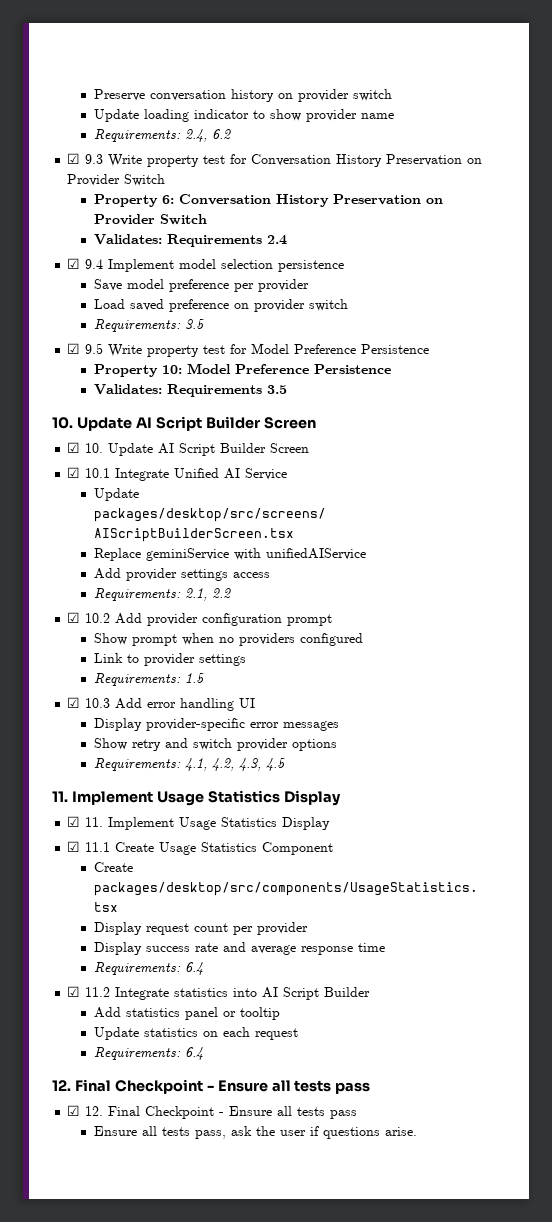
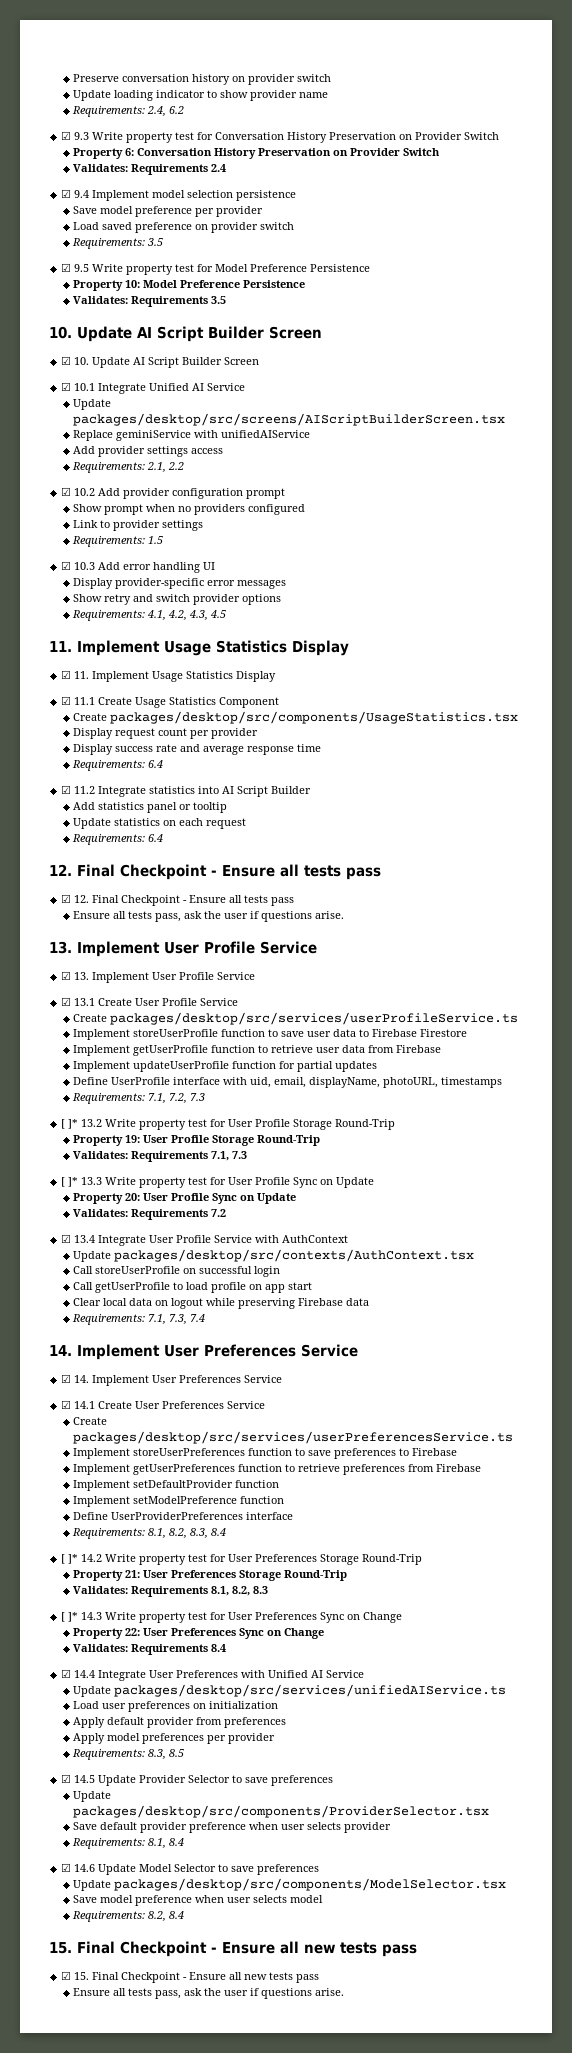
  ☑ 12. Final Checkpoint - Ensure all tests pass
+ Ensure all tests pass, ask the user if questions arise.
+ 13. Implement User Profile Service
+ ☑ 13. Implement User Profile Service
+ ☑ 13.1 Create User Profile Service
+ Create packages/desktop/src/services/userProfileService.ts
+ Implement storeUserProfile function to save user data to Firebase Firestore
+ Implement getUserProfile function to retrieve user data from Firebase
+ Implement updateUserProfile function for partial updates
+ Define UserProfile interface with uid, email, displayName, photoURL, timestamps
+ Requirements: 7.1, 7.2, 7.3
+ [ ]* 13.2 Write property test for User Profile Storage Round-Trip
+ Property 19: User Profile Storage Round-Trip
+ Validates: Requirements 7.1, 7.3
+ [ ]* 13.3 Write property test for User Profile Sync on Update
+ Property 20: User Profile Sync on Update
+ Validates: Requirements 7.2
+ ☑ 13.4 Integrate User Profile Service with AuthContext
+ Update packages/desktop/src/contexts/AuthContext.tsx
+ Call storeUserProfile on successful login
+ Call getUserProfile to load profile on app start
+ Clear local data on logout while preserving Firebase data
+ Requirements: 7.1, 7.3, 7.4
+ 14. Implement User Preferences Service
+ ☑ 14. Implement User Preferences Service
+ ☑ 14.1 Create User Preferences Service
+ Create packages/desktop/src/services/userPreferencesService.ts
+ Implement storeUserPreferences function to save preferences to Firebase
+ Implement getUserPreferences function to retrieve preferences from Firebase
+ Implement setDefaultProvider function
+ Implement setModelPreference function
+ Define UserProviderPreferences interface
+ Requirements: 8.1, 8.2, 8.3, 8.4
+ [ ]* 14.2 Write property test for User Preferences Storage Round-Trip
+ Property 21: User Preferences Storage Round-Trip
+ Validates: Requirements 8.1, 8.2, 8.3
+ [ ]* 14.3 Write property test for User Preferences Sync on Change
+ Property 22: User Preferences Sync on Change
+ Validates: Requirements 8.4
+ ☑ 14.4 Integrate User Preferences with Unified AI Service
+ Update packages/desktop/src/services/unifiedAIService.ts
+ Load user preferences on initialization
+ Apply default provider from preferences
+ Apply model preferences per provider
+ Requirements: 8.3, 8.5
+ ☑ 14.5 Update Provider Selector to save preferences
+ Update packages/desktop/src/components/ProviderSelector.tsx
+ Save default provider preference when user selects provider
+ Requirements: 8.1, 8.4
+ ☑ 14.6 Update Model Selector to save preferences
+ Update packages/desktop/src/components/ModelSelector.tsx
+ Save model preference when user selects model
+ Requirements: 8.2, 8.4
+ 15. Final Checkpoint - Ensure all new tests pass
+ ☑ 15. Final Checkpoint - Ensure all new tests pass

